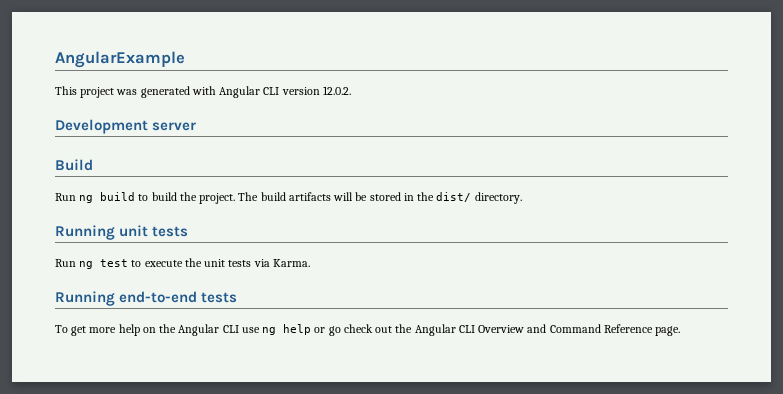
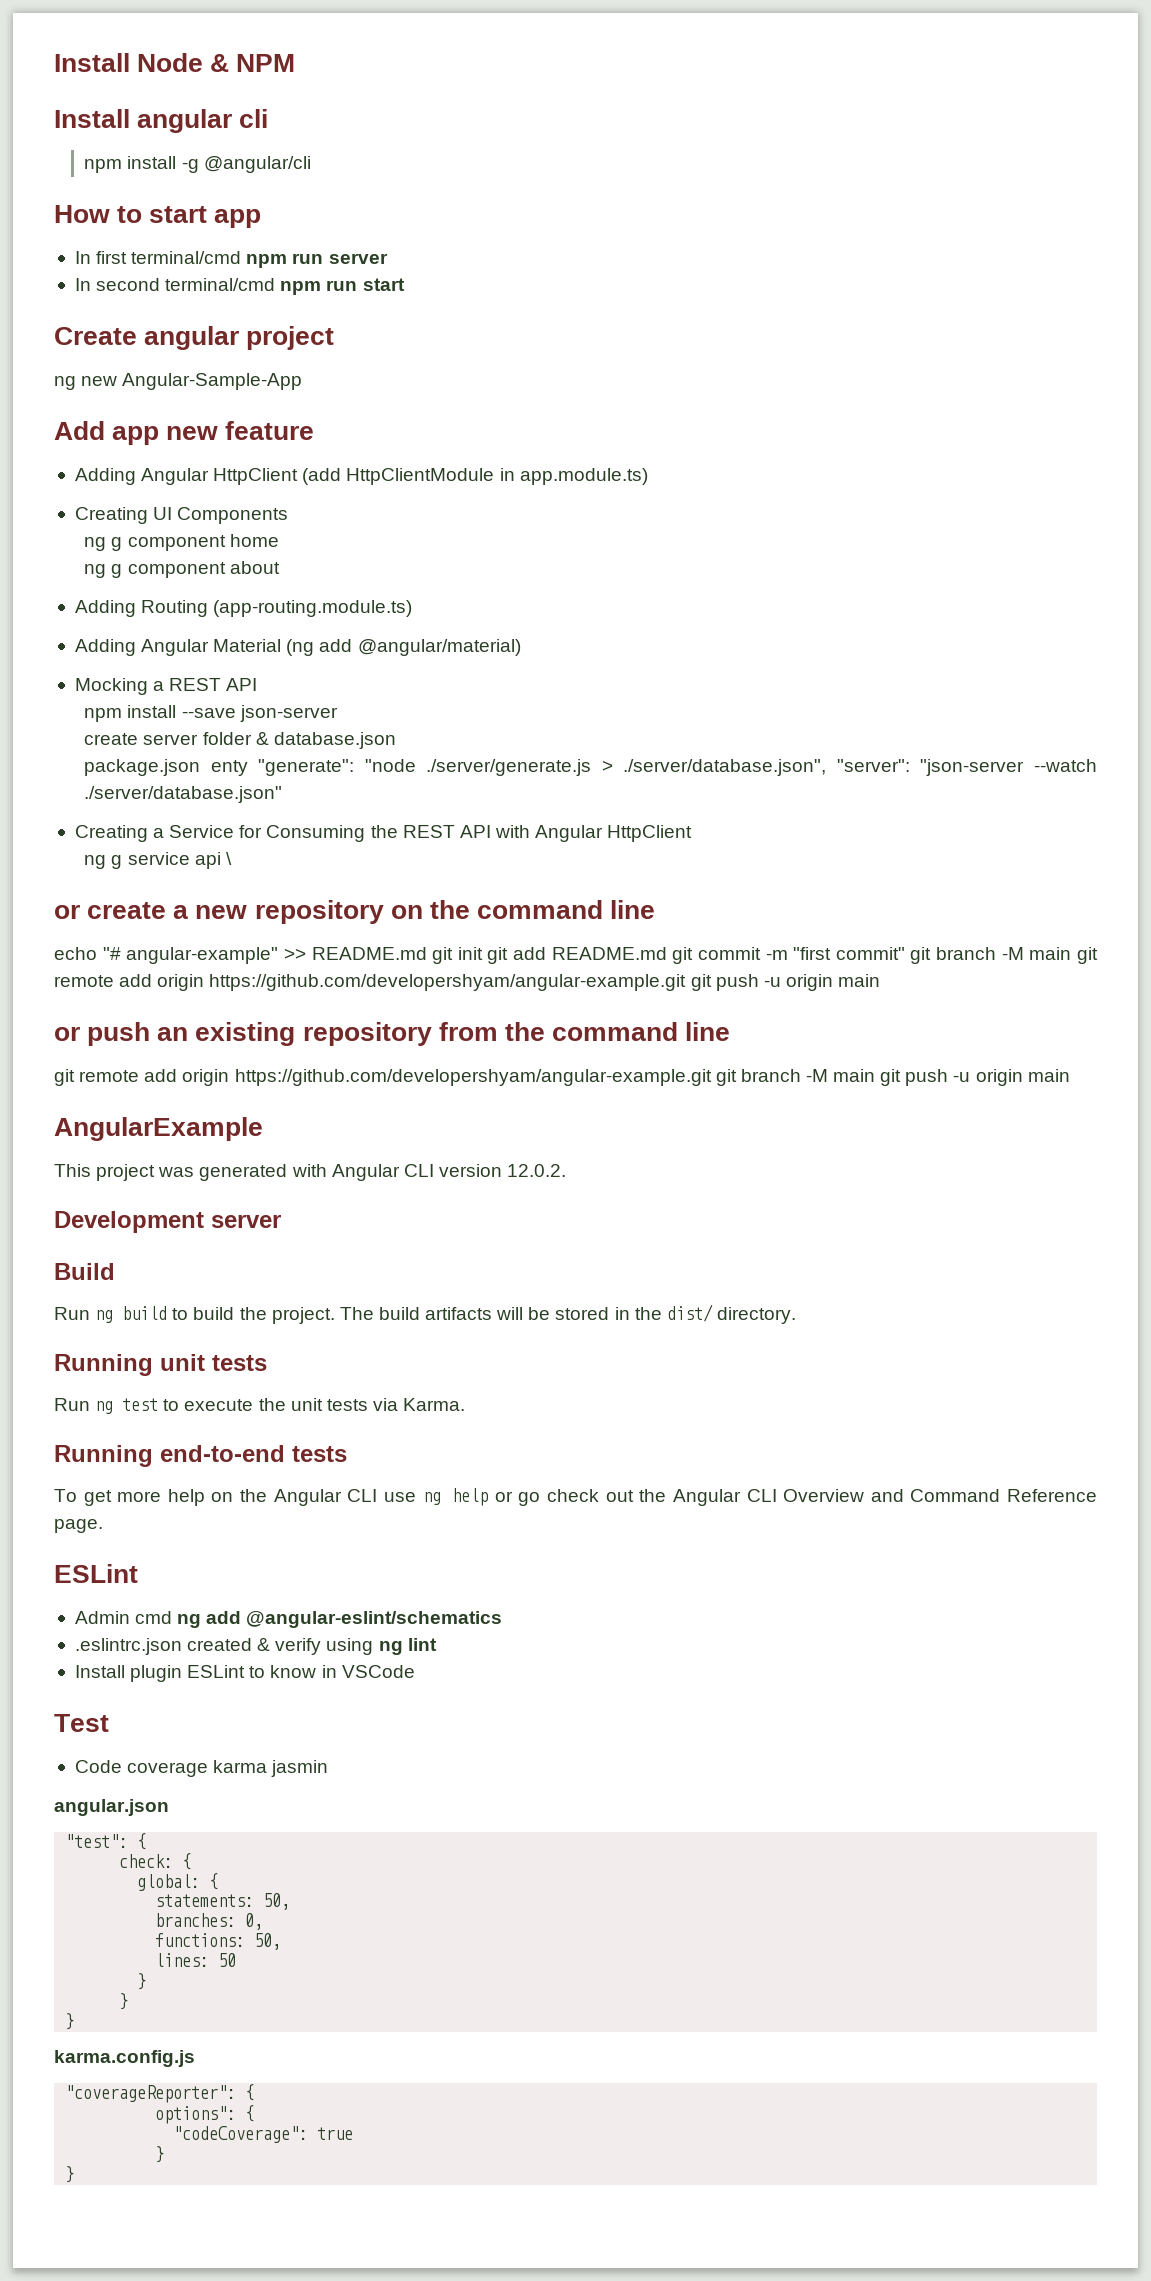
+ Install Node & NPM
+ Install angular cli
+ npm install -g @angular/cli
+ How to start app
+ In first terminal/cmd npm run server
+ In second terminal/cmd npm run start
+ Create angular project
+ ng new Angular-Sample-App
+ Add app new feature
+ Adding Angular HttpClient (add HttpClientModule in app.module.ts)
+ Creating UI Components
+ ng g component home
+ ng g component about
+ Adding Routing (app-routing.module.ts)
+ Adding Angular Material (ng add @angular/material)
+ Mocking a REST API
+ npm install --save json-server
+ create server folder & database.json
+ package.json enty "generate": "node ./server/generate.js > ./server/database.json", "server": "json-server --watch ./server/database.json"
+ Creating a Service for Consuming the REST API with Angular HttpClient
+ ng g service api \
+ or create a new repository on the command line
+ echo "# angular-example" >> README.md git init git add README.md git commit -m "first commit" git branch -M main git remote add origin https://github.com/developershyam/angular-example.git git push -u origin main
+ or push an existing repository from the command line
+ git remote add origin https://github.com/developershyam/angular-example.git git branch -M main git push -u origin main
  To get more help on the Angular CLI use ng help or go check out the Angular CLI Overview and Command Reference page.
+ ESLint
+ Admin cmd ng add @angular-eslint/schematics
+ .eslintrc.json created & verify using ng lint
+ Install plugin ESLint to know in VSCode
+ Test
+ Code coverage karma jasmin
+ angular.json
+ "test": {
+ check: {
+ global: {
+ statements: 50,
+ branches: 0,
+ functions: 50,
+ lines: 50
+ }
+ }
+ }
+ karma.config.js
+ "coverageReporter": {
+ options": {
+ "codeCoverage": true
+ }
+ }

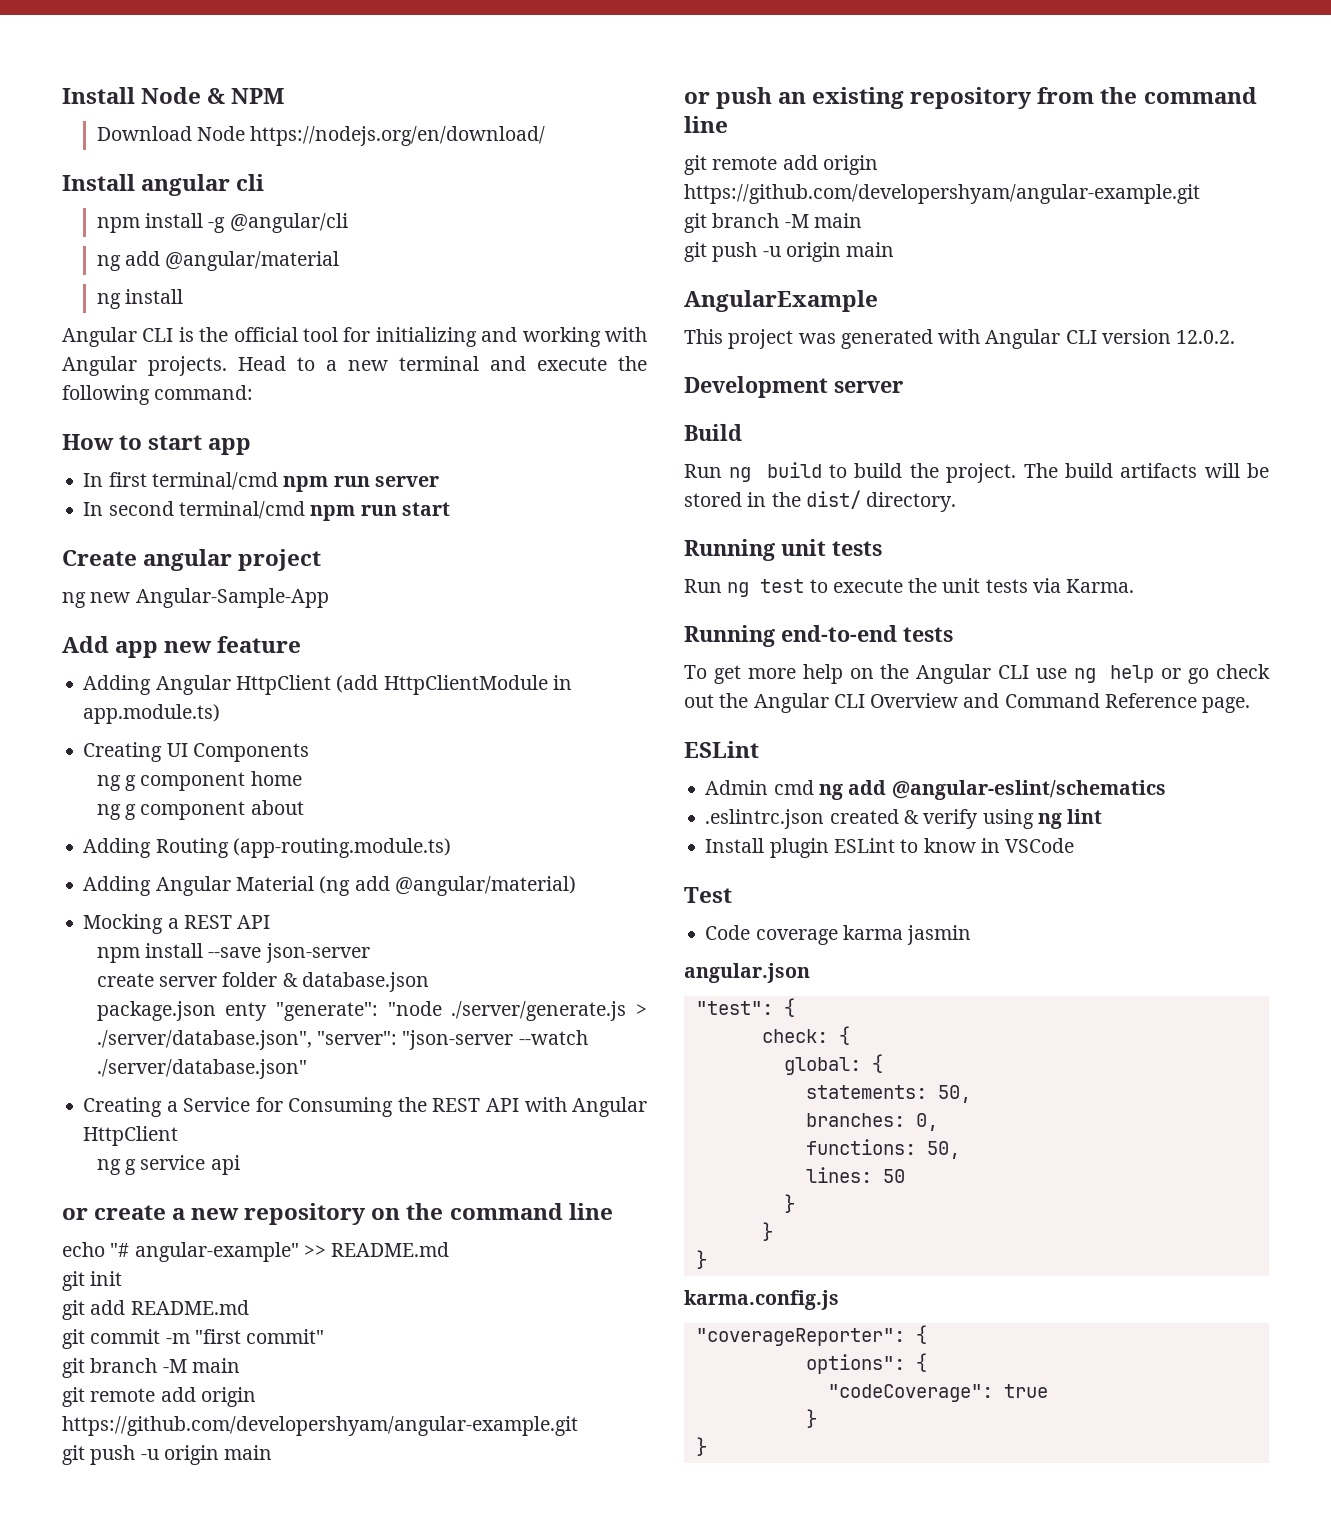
+ Download Node https://nodejs.org/en/download/
+ ng add @angular/material
+ ng install
+ Angular CLI is the official tool for initializing and working with Angular projects. Head to a new terminal and execute the following command:
- ng g service api \
+ ng g service api
- echo "# angular-example" >> README.md git init git add README.md git commit -m "first commit" git branch -M main git remote add origin https://github.com/developershyam/angular-example.git git push -u origin main
+ echo "# angular-example" >> README.md
+ git init
+ git add README.md
+ git commit -m "first commit"
+ git branch -M main
+ git remote add origin https://github.com/developershyam/angular-example.git
+ git push -u origin main
  or push an existing repository from the command line
- git remote add origin https://github.com/developershyam/angular-example.git git branch -M main git push -u origin main
+ git remote add origin https://github.com/developershyam/angular-example.git
+ git branch -M main
+ git push -u origin main

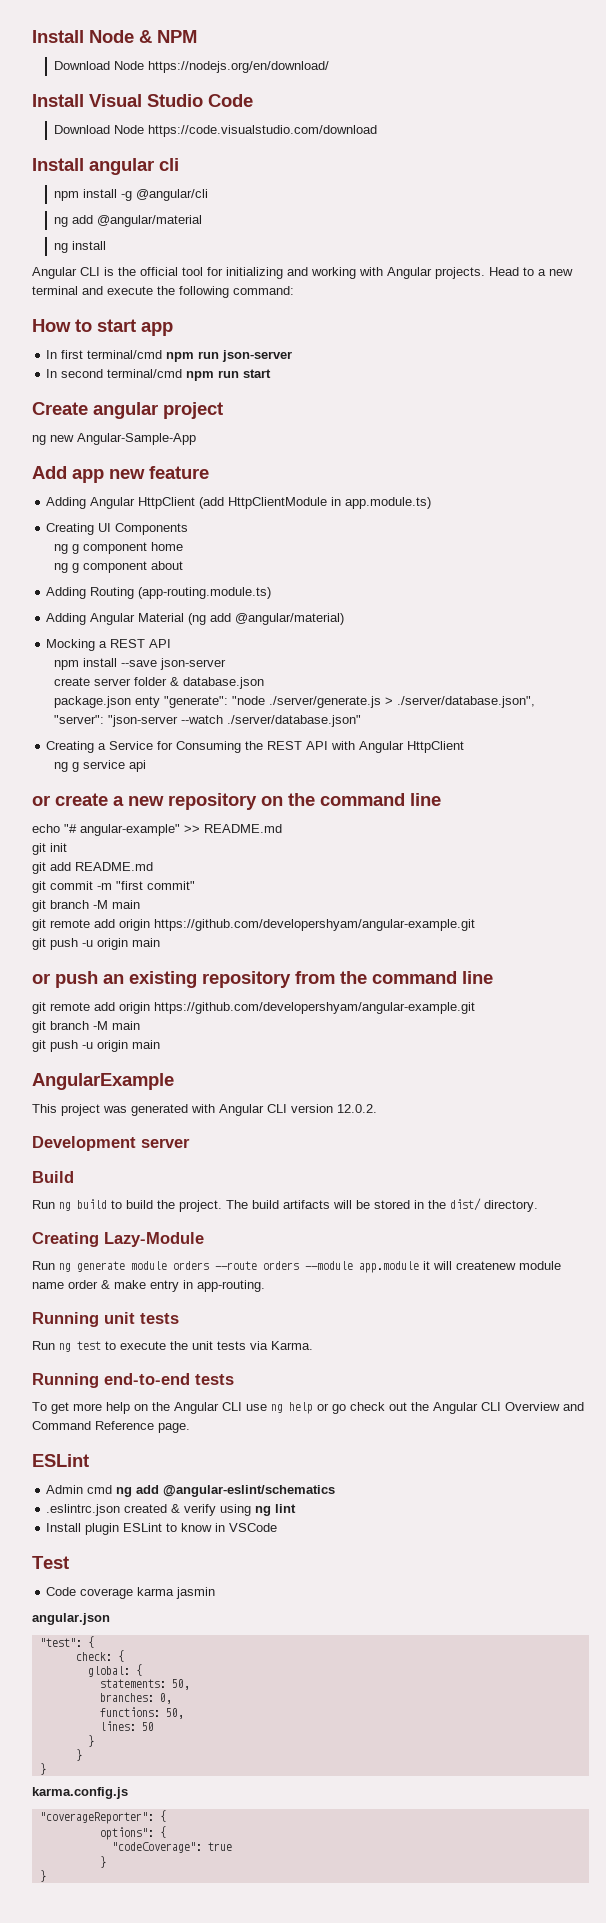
+ Install Visual Studio Code
+ Download Node https://code.visualstudio.com/download
- In first terminal/cmd npm run server
+ In first terminal/cmd npm run json-server
+ Creating Lazy-Module
+ Run ng generate module orders --route orders --module app.module it will createnew module name order & make entry in app-routing.

